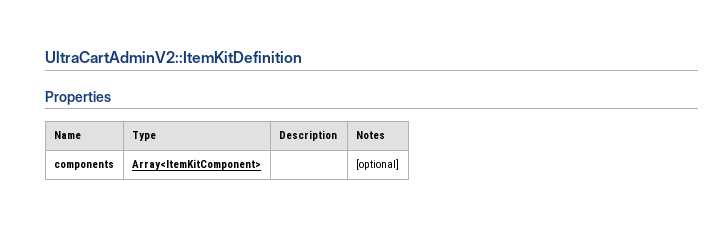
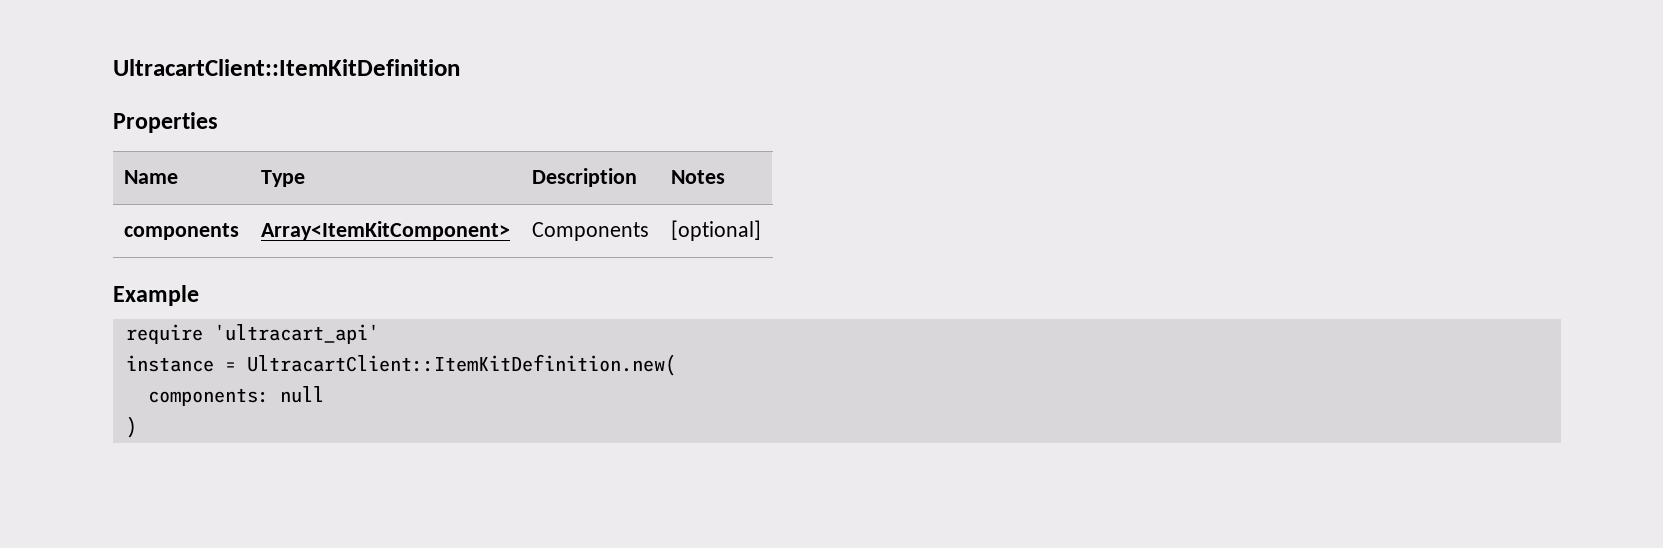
- UltraCartAdminV2::ItemKitDefinition
+ UltracartClient::ItemKitDefinition
- components | Array<ItemKitComponent> | | [optional]
+ components | Array<ItemKitComponent> | Components | [optional]
+ Example
+ require 'ultracart_api'
+ instance = UltracartClient::ItemKitDefinition.new(
+ components: null
+ )

